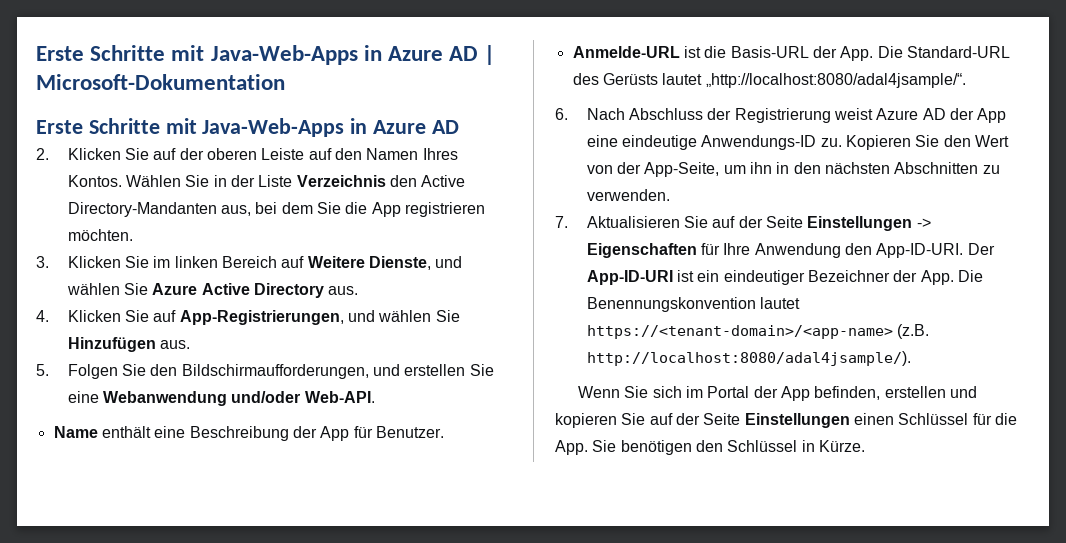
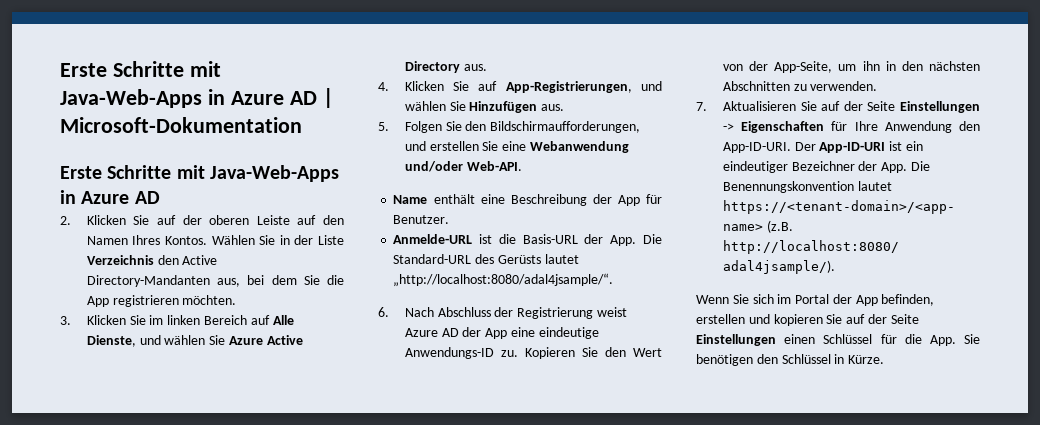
- 3. Klicken Sie im linken Bereich auf Weitere Dienste, und wählen Sie Azure Active Directory aus.
+ 3. Klicken Sie im linken Bereich auf Alle Dienste, und wählen Sie Azure Active Directory aus.

